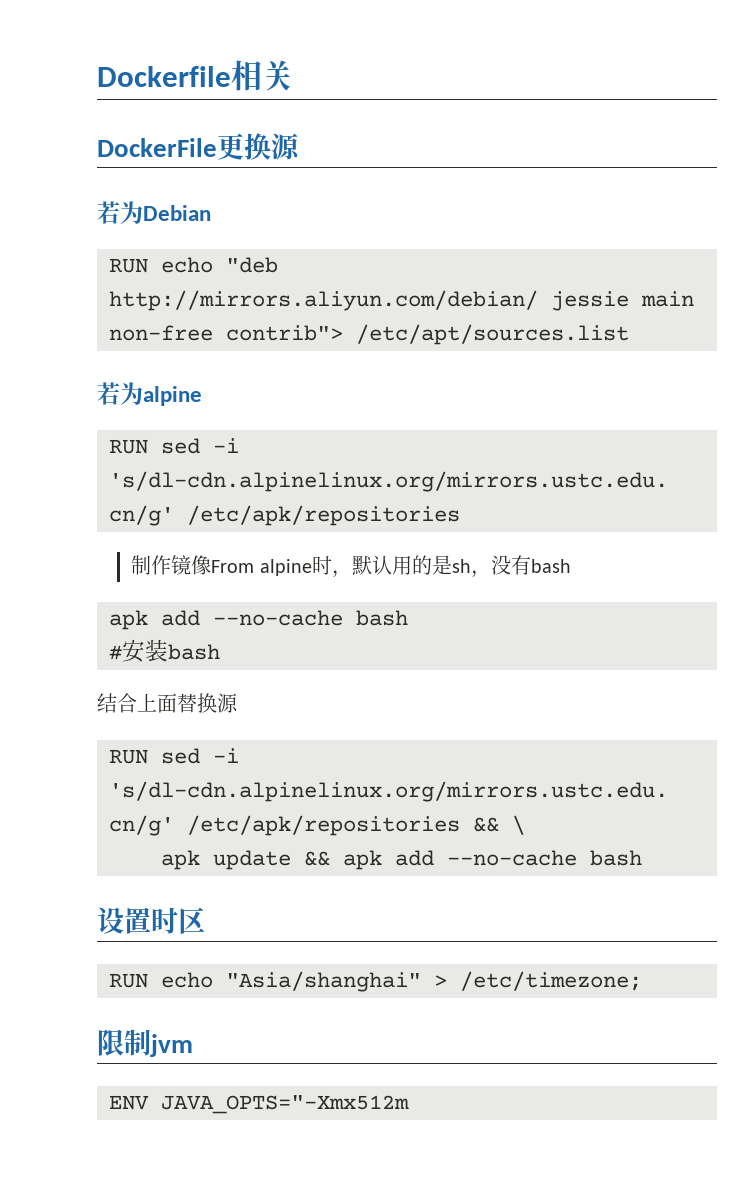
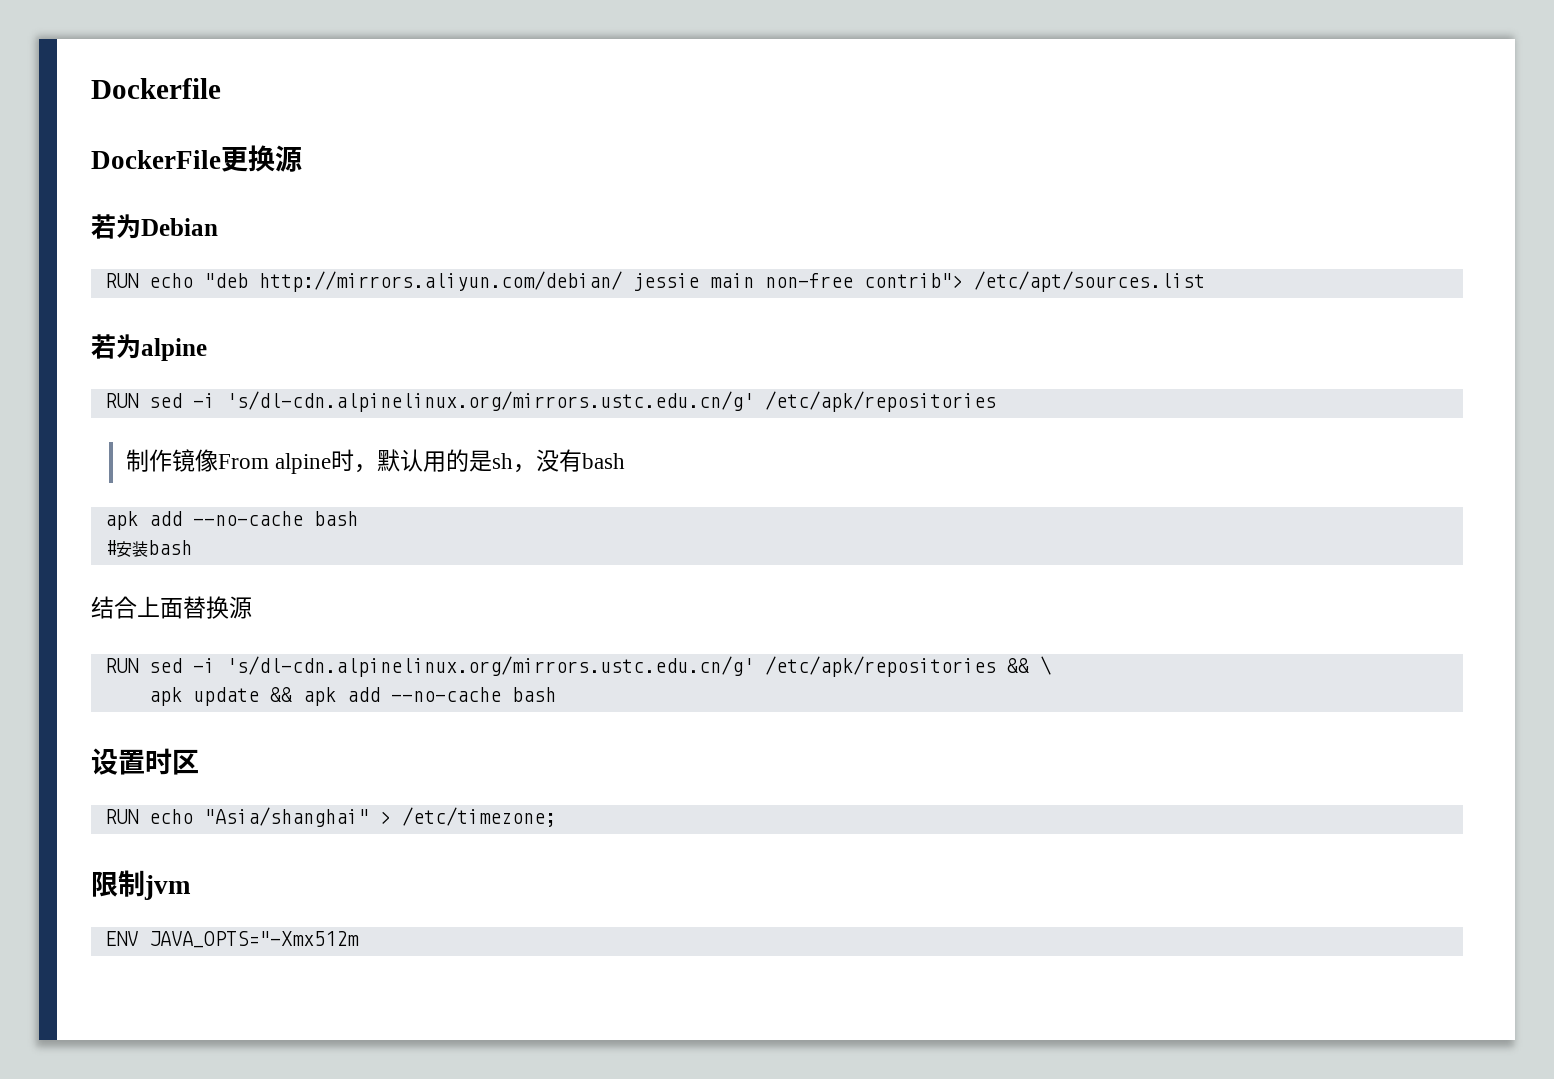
- Dockerfile相关
+ Dockerfile

